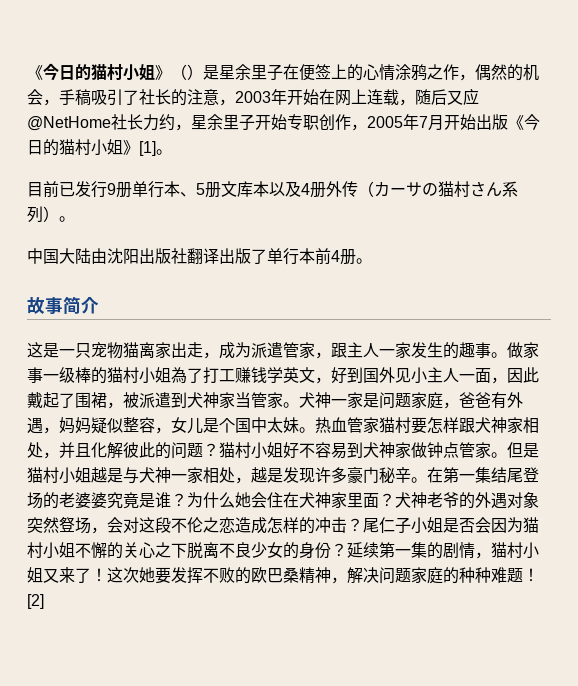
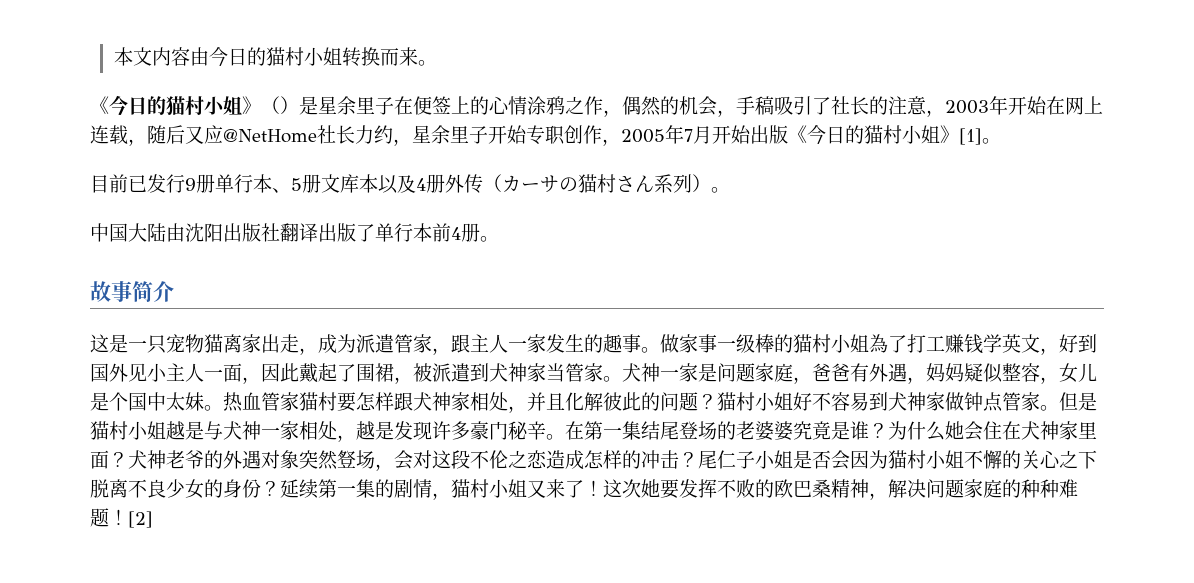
+ 本文内容由今日的猫村小姐转换而来。

